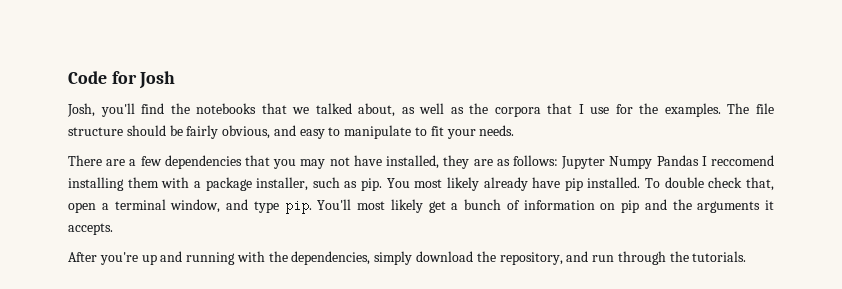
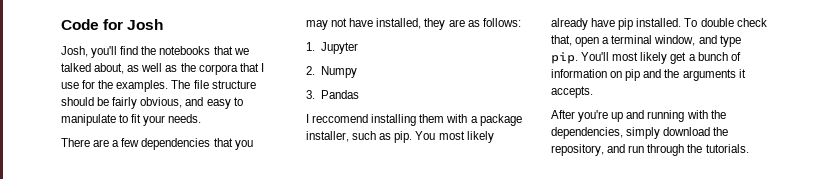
- There are a few dependencies that you may not have installed, they are as follows: Jupyter Numpy Pandas I reccomend installing them with a package installer, such as pip.
+ There are a few dependencies that you may not have installed, they are as follows:
+ 1. Jupyter
+ 2. Numpy
+ 3. Pandas
+ I reccomend installing them with a package installer, such as pip.

